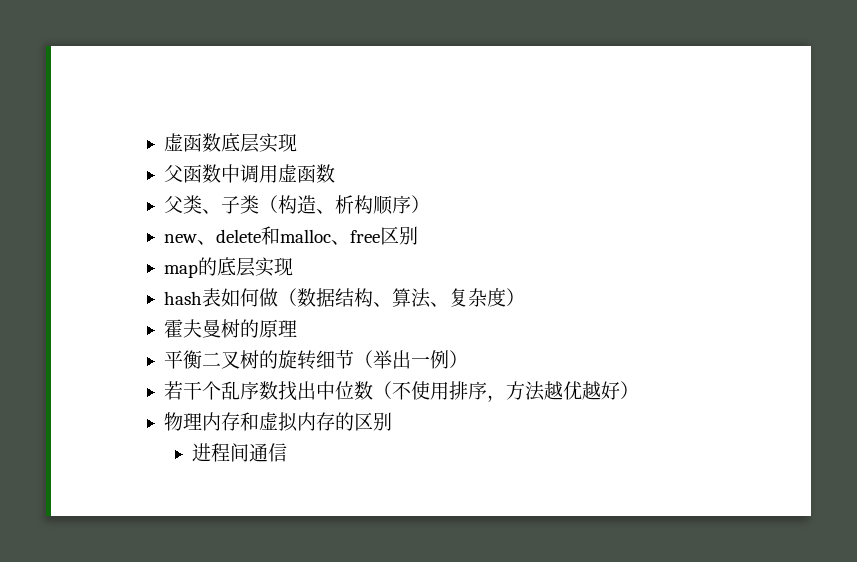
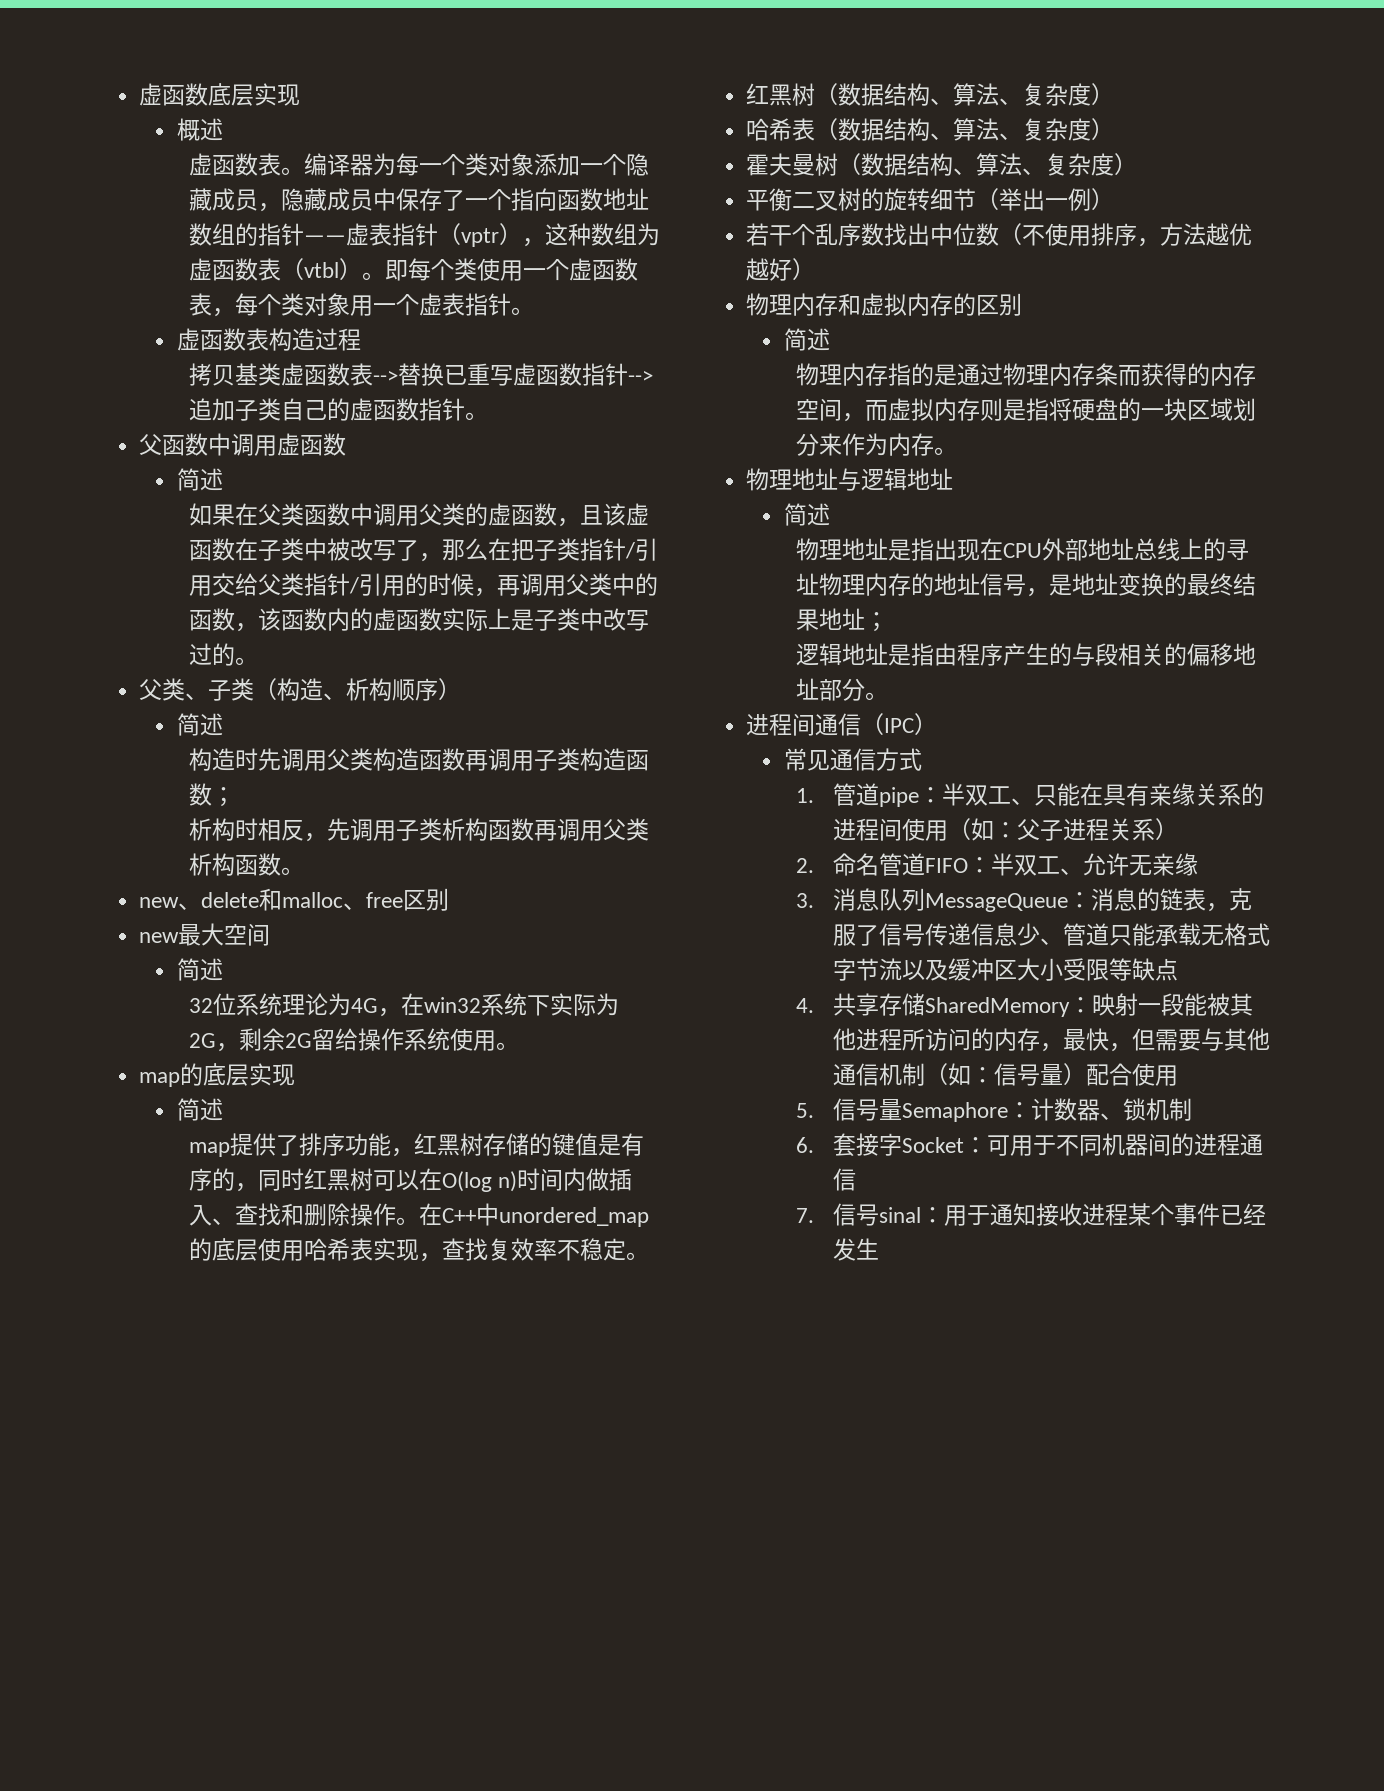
+ 概述
+ 虚函数表。编译器为每一个类对象添加一个隐藏成员，隐藏成员中保存了一个指向函数地址数组的指针——虚表指针（vptr），这种数组为虚函数表（vtbl）。即每个类使用一个虚函数表，每个类对象用一个虚表指针。
+ 虚函数表构造过程
+ 拷贝基类虚函数表-->替换已重写虚函数指针-->追加子类自己的虚函数指针。
  父函数中调用虚函数
+ 简述
+ 如果在父类函数中调用父类的虚函数，且该虚函数在子类中被改写了，那么在把子类指针/引用交给父类指针/引用的时候，再调用父类中的函数，该函数内的虚函数实际上是子类中改写过的。
  父类、子类（构造、析构顺序）
+ 简述
+ 构造时先调用父类构造函数再调用子类构造函数；
+ 析构时相反，先调用子类析构函数再调用父类析构函数。
+ new最大空间
+ 简述
+ 32位系统理论为4G，在win32系统下实际为2G，剩余2G留给操作系统使用。
  map的底层实现
- hash表如何做（数据结构、算法、复杂度）
+ 简述
+ map提供了排序功能，红黑树存储的键值是有序的，同时红黑树可以在O(log n)时间内做插入、查找和删除操作。在C++中unordered_map的底层使用哈希表实现，查找复效率不稳定。
+ 红黑树（数据结构、算法、复杂度）
+ 哈希表（数据结构、算法、复杂度）
- 霍夫曼树的原理
+ 霍夫曼树（数据结构、算法、复杂度）
  物理内存和虚拟内存的区别
- 进程间通信
+ 简述
+ 物理内存指的是通过物理内存条而获得的内存空间，而虚拟内存则是指将硬盘的一块区域划分来作为内存。
+ 物理地址与逻辑地址
+ 简述
+ 物理地址是指出现在CPU外部地址总线上的寻址物理内存的地址信号，是地址变换的最终结果地址；
+ 逻辑地址是指由程序产生的与段相关的偏移地址部分。
+ 进程间通信（IPC）
+ 常见通信方式
+ 1.管道pipe：半双工、只能在具有亲缘关系的进程间使用（如：父子进程关系）
+ 2.命名管道FIFO：半双工、允许无亲缘
+ 3.消息队列MessageQueue：消息的链表，克服了信号传递信息少、管道只能承载无格式字节流以及缓冲区大小受限等缺点
+ 4.共享存储SharedMemory：映射一段能被其他进程所访问的内存，最快，但需要与其他通信机制（如：信号量）配合使用
+ 5.信号量Semaphore：计数器、锁机制
+ 6.套接字Socket：可用于不同机器间的进程通信
+ 7.信号sinal：用于通知接收进程某个事件已经发生

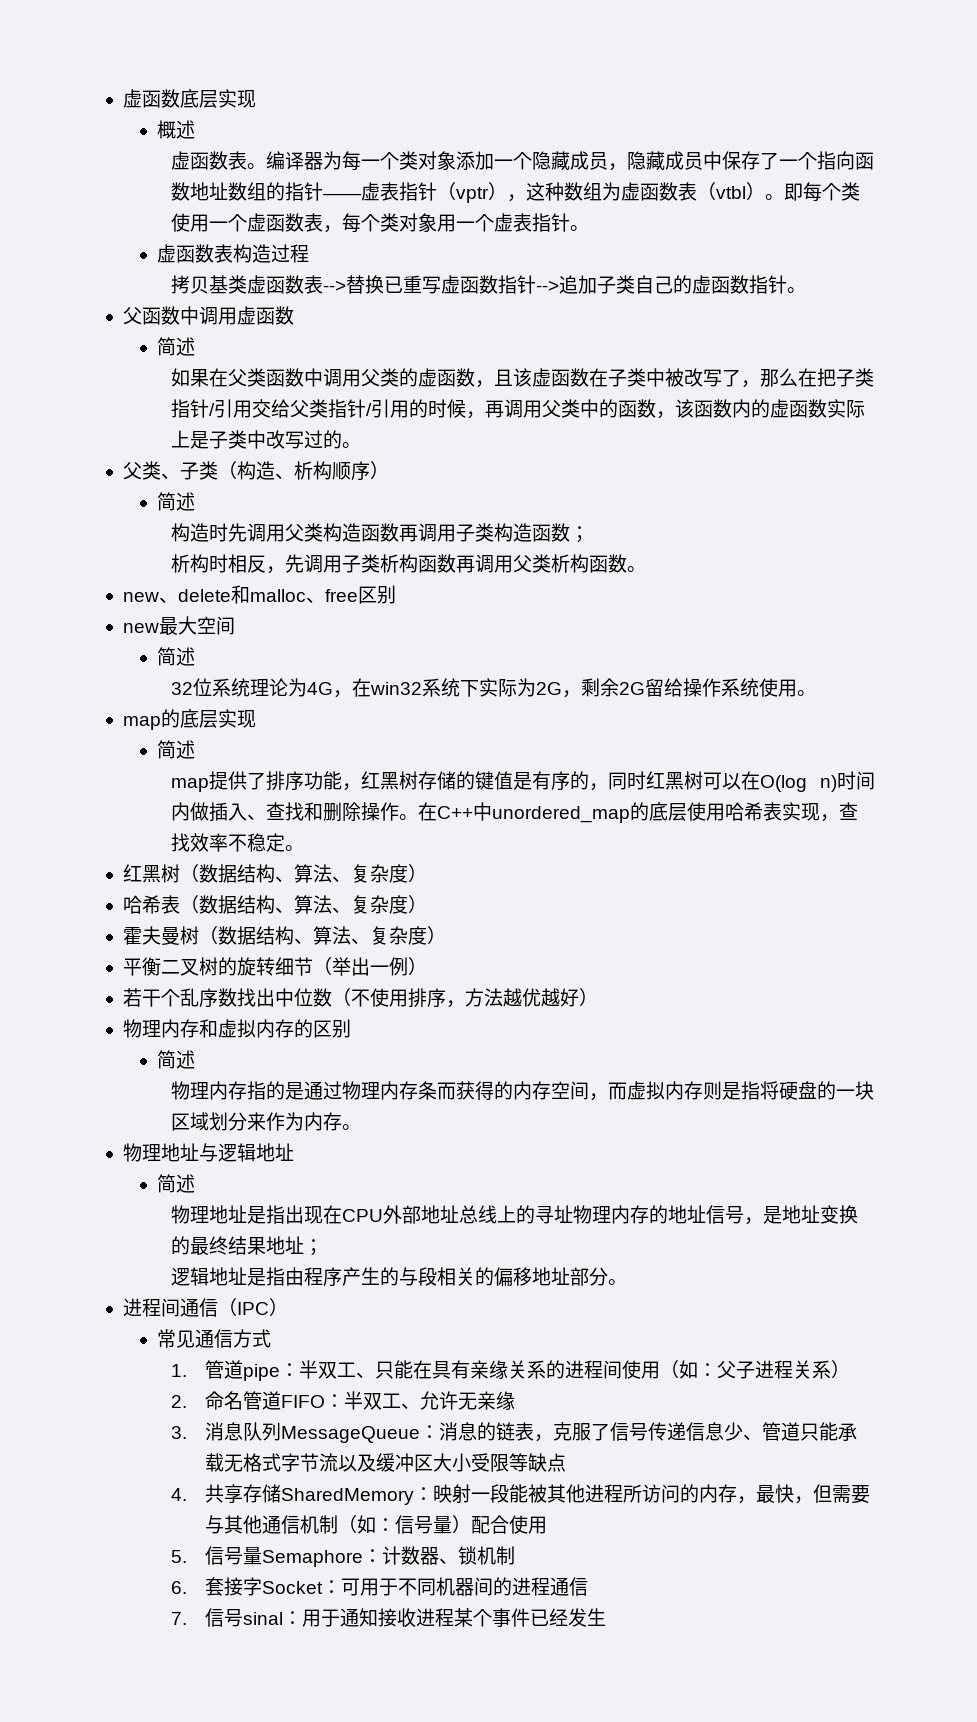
- 在C++中unordered_map的底层使用哈希表实现，查找复效率不稳定。
+ 在C++中unordered_map的底层使用哈希表实现，查找效率不稳定。

